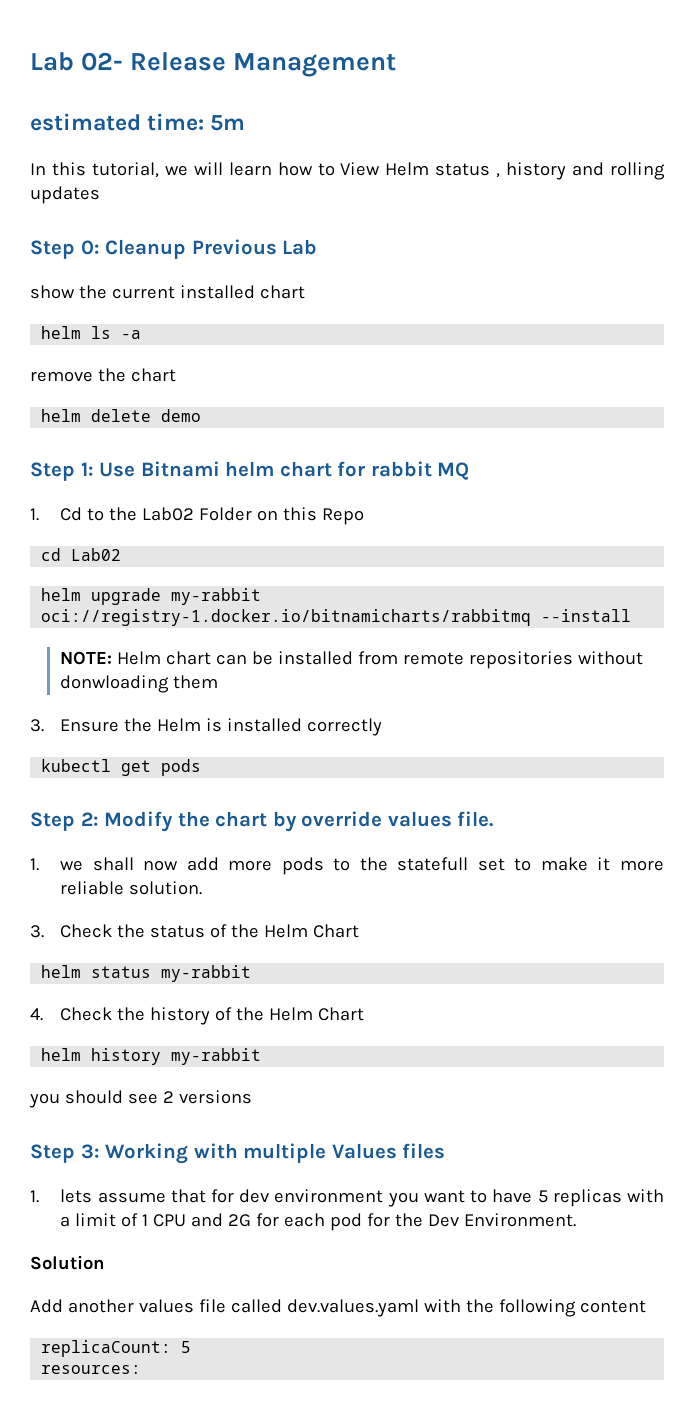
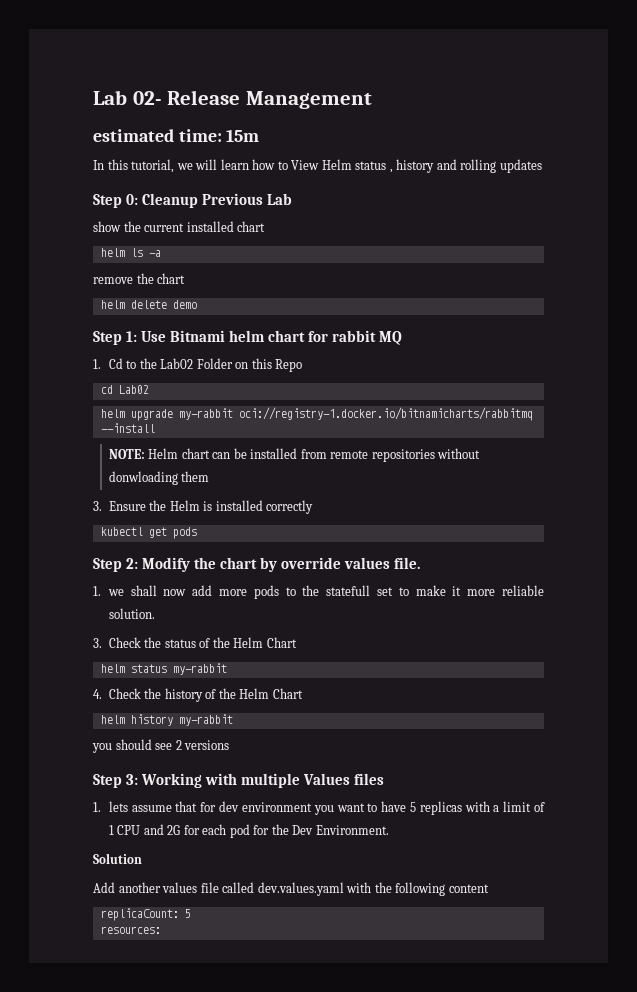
- estimated time: 5m
+ estimated time: 15m

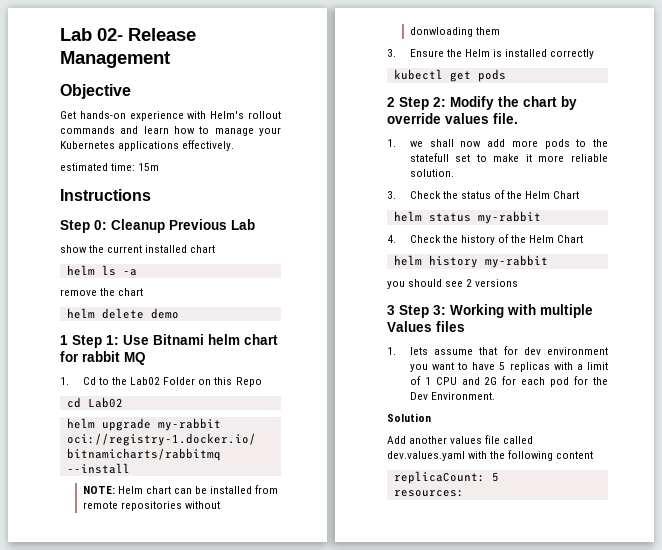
+ Objective
+ Get hands-on experience with Helm's rollout commands and learn how to manage your Kubernetes applications effectively.
  estimated time: 15m
- In this tutorial, we will learn how to View Helm status , history and rolling updates
+ Instructions
- Step 1: Use Bitnami helm chart for rabbit MQ
+ 1 Step 1: Use Bitnami helm chart for rabbit MQ
- Step 2: Modify the chart by override values file.
+ 2 Step 2: Modify the chart by override values file.
- Step 3: Working with multiple Values files
+ 3 Step 3: Working with multiple Values files

